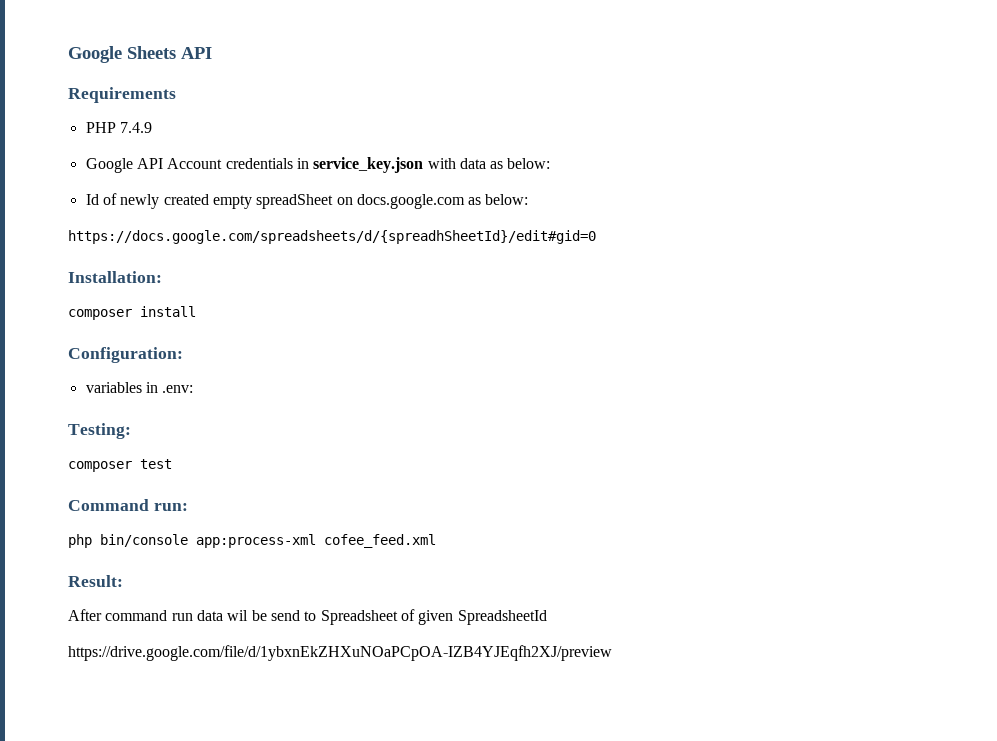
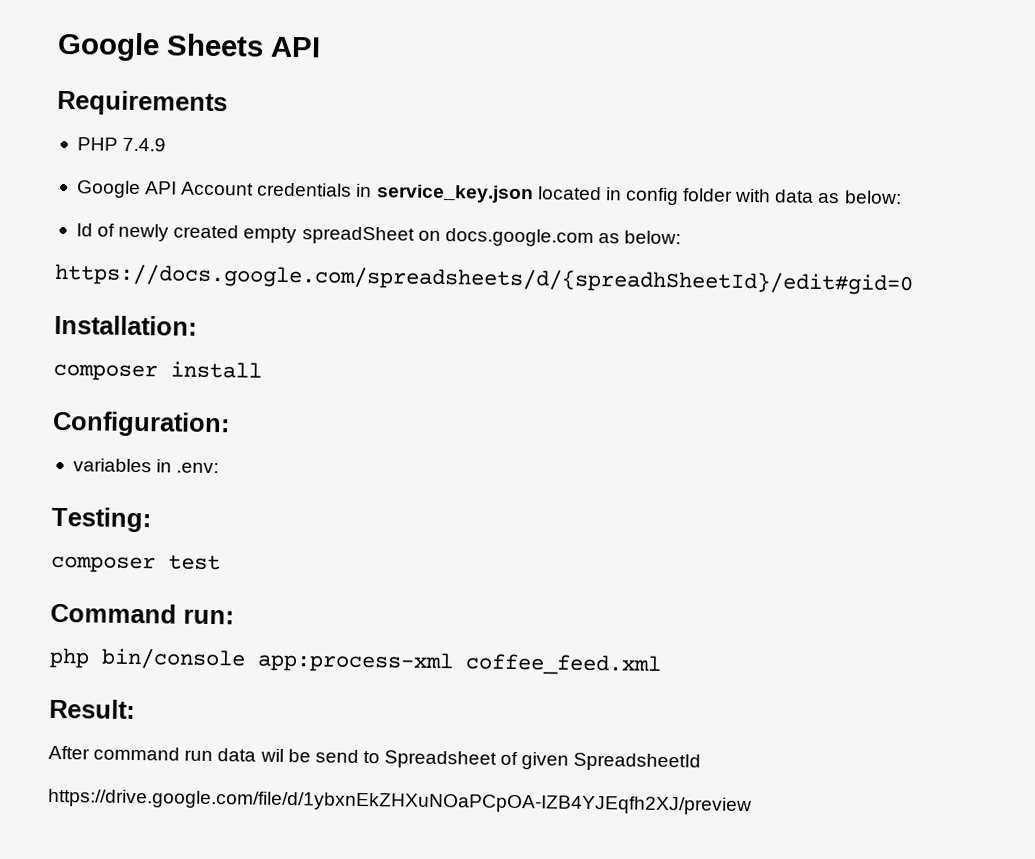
- Google API Account credentials in service_key.json with data as below:
+ Google API Account credentials in service_key.json located in config folder with data as below:
- php bin/console app:process-xml cofee_feed.xml
+ php bin/console app:process-xml coffee_feed.xml

